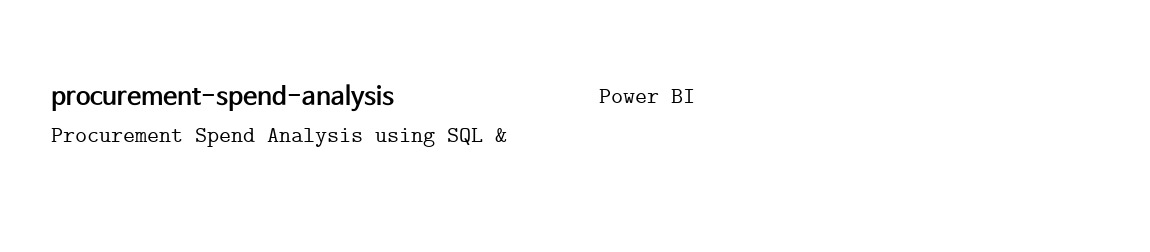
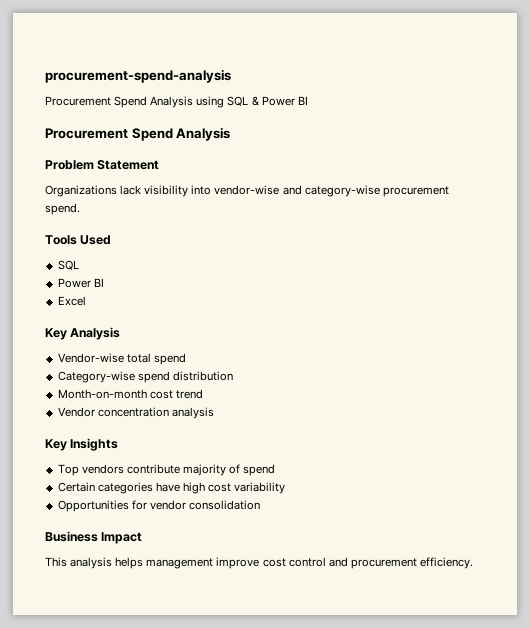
  Procurement Spend Analysis using SQL & Power BI
+ Procurement Spend Analysis
+ Problem Statement
+ Organizations lack visibility into vendor-wise and category-wise procurement spend.
+ Tools Used
+ SQL
+ Power BI
+ Excel
+ Key Analysis
+ Vendor-wise total spend
+ Category-wise spend distribution
+ Month-on-month cost trend
+ Vendor concentration analysis
+ Key Insights
+ Top vendors contribute majority of spend
+ Certain categories have high cost variability
+ Opportunities for vendor consolidation
+ Business Impact
+ This analysis helps management improve cost control and procurement efficiency.

